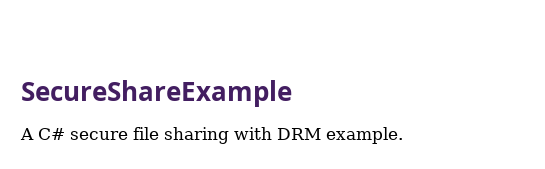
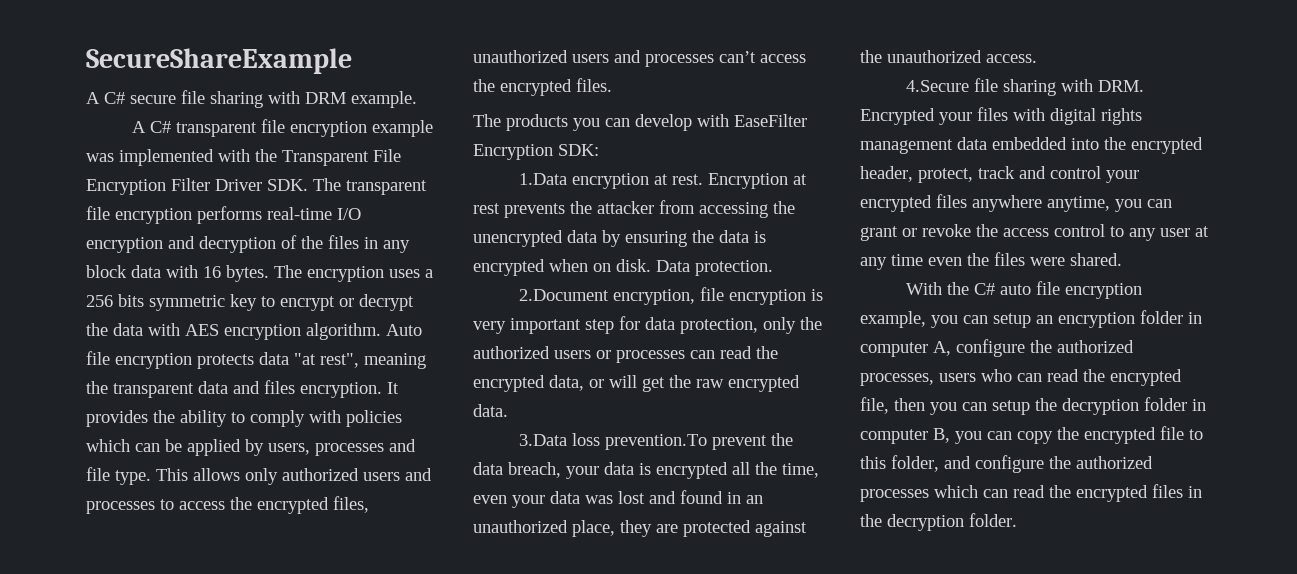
+ A C# transparent file encryption example was implemented with the Transparent File Encryption Filter Driver SDK. The transparent file encryption performs real-time I/O encryption and decryption of the files in any block data with 16 bytes. The encryption uses a 256 bits symmetric key to encrypt or decrypt the data with AES encryption algorithm. Auto file encryption protects data "at rest", meaning the transparent data and files encryption. It provides the ability to comply with policies which can be applied by users, processes and file type. This allows only authorized users and processes to access the encrypted files, unauthorized users and processes can’t access the encrypted files.
+ The products you can develop with EaseFilter Encryption SDK:
+ 1.Data encryption at rest. Encryption at rest prevents the attacker from accessing the unencrypted data by ensuring the data is encrypted when on disk. Data protection.
+ 2.Document encryption, file encryption is very important step for data protection, only the authorized users or processes can read the encrypted data, or will get the raw encrypted data.
+ 3.Data loss prevention.To prevent the data breach, your data is encrypted all the time, even your data was lost and found in an unauthorized place, they are protected against the unauthorized access.
+ 4.Secure file sharing with DRM. Encrypted your files with digital rights management data embedded into the encrypted header, protect, track and control your encrypted files anywhere anytime, you can grant or revoke the access control to any user at any time even the files were shared.
+ With the C# auto file encryption example, you can setup an encryption folder in computer A, configure the authorized processes, users who can read the encrypted file, then you can setup the decryption folder in computer B, you can copy the encrypted file to this folder, and configure the authorized processes which can read the encrypted files in the decryption folder.

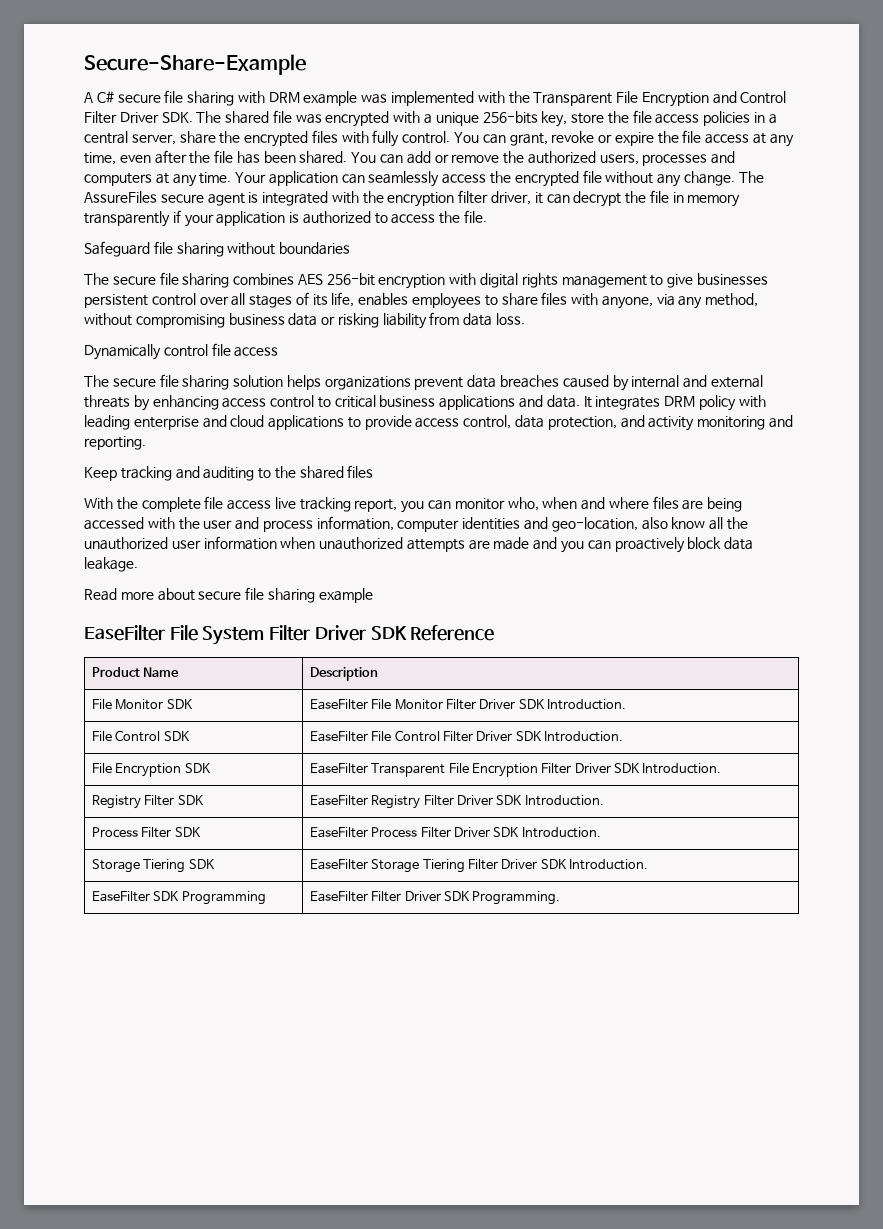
- SecureShareExample
+ Secure-Share-Example
- A C# secure file sharing with DRM example.
- A C# transparent file encryption example was implemented with the Transparent File Encryption Filter Driver SDK. The transparent file encryption performs real-time I/O encryption and decryption of the files in any block data with 16 bytes. The encryption uses a 256 bits symmetric key to encrypt or decrypt the data with AES encryption algorithm. Auto file encryption protects data "at rest", meaning the transparent data and files encryption. It provides the ability to comply with policies which can be applied by users, processes and file type. This allows only authorized users and processes to access the encrypted files, unauthorized users and processes can’t access the encrypted files.
- The products you can develop with EaseFilter Encryption SDK:
- 1.Data encryption at rest. Encryption at rest prevents the attacker from accessing the unencrypted data by ensuring the data is encrypted when on disk. Data protection.
- 2.Document encryption, file encryption is very important step for data protection, only the authorized users or processes can read the encrypted data, or will get the raw encrypted data.
- 3.Data loss prevention.To prevent the data breach, your data is encrypted all the time, even your data was lost and found in an unauthorized place, they are protected against the unauthorized access.
- 4.Secure file sharing with DRM. Encrypted your files with digital rights management data embedded into the encrypted header, protect, track and control your encrypted files anywhere anytime, you can grant or revoke the access control to any user at any time even the files were shared.
+ A C# secure file sharing with DRM example was implemented with the Transparent File Encryption and Control Filter Driver SDK. The shared file was encrypted with a unique 256-bits key, store the file access policies in a central server, share the encrypted files with fully control. You can grant, revoke or expire the file access at any time, even after the file has been shared. You can add or remove the authorized users, processes and computers at any time. Your application can seamlessly access the encrypted file without any change. The AssureFiles secure agent is integrated with the encryption filter driver, it can decrypt the file in memory transparently if your application is authorized to access the file.
+ Safeguard file sharing without boundaries
+ The secure file sharing combines AES 256-bit encryption with digital rights management to give businesses persistent control over all stages of its life, enables employees to share files with anyone, via any method, without compromising business data or risking liability from data loss.
+ Dynamically control file access
+ The secure file sharing solution helps organizations prevent data breaches caused by internal and external threats by enhancing access control to critical business applications and data. It integrates DRM policy with leading enterprise and cloud applications to provide access control, data protection, and activity monitoring and reporting.
+ Keep tracking and auditing to the shared files
- With the C# auto file encryption example, you can setup an encryption folder in computer A, configure the authorized processes, users who can read the encrypted file, then you can setup the decryption folder in computer B, you can copy the encrypted file to this folder, and configure the authorized processes which can read the encrypted files in the decryption folder.
+ With the complete file access live tracking report, you can monitor who, when and where files are being accessed with the user and process information, computer identities and geo-location, also know all the unauthorized user information when unauthorized attempts are made and you can proactively block data leakage.
+ Read more about secure file sharing example
+ EaseFilter File System Filter Driver SDK Reference
+ Product Name | Description
+ File Monitor SDK | EaseFilter File Monitor Filter Driver SDK Introduction.
+ File Control SDK | EaseFilter File Control Filter Driver SDK Introduction.
+ File Encryption SDK | EaseFilter Transparent File Encryption Filter Driver SDK Introduction.
+ Registry Filter SDK | EaseFilter Registry Filter Driver SDK Introduction.
+ Process Filter SDK | EaseFilter Process Filter Driver SDK Introduction.
+ Storage Tiering SDK | EaseFilter Storage Tiering Filter Driver SDK Introduction.
+ EaseFilter SDK Programming | EaseFilter Filter Driver SDK Programming.

